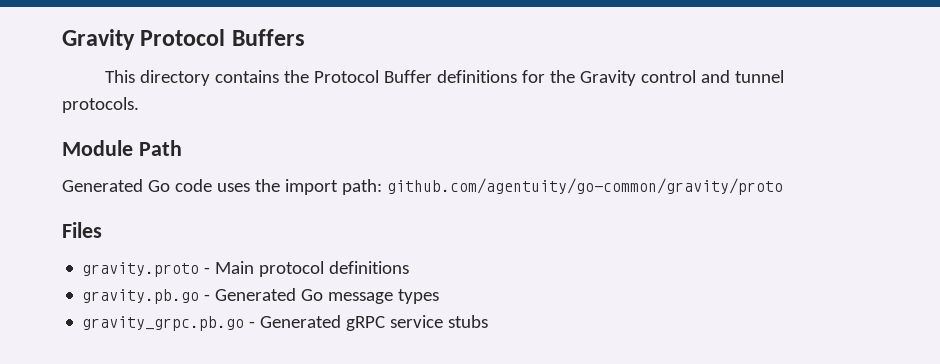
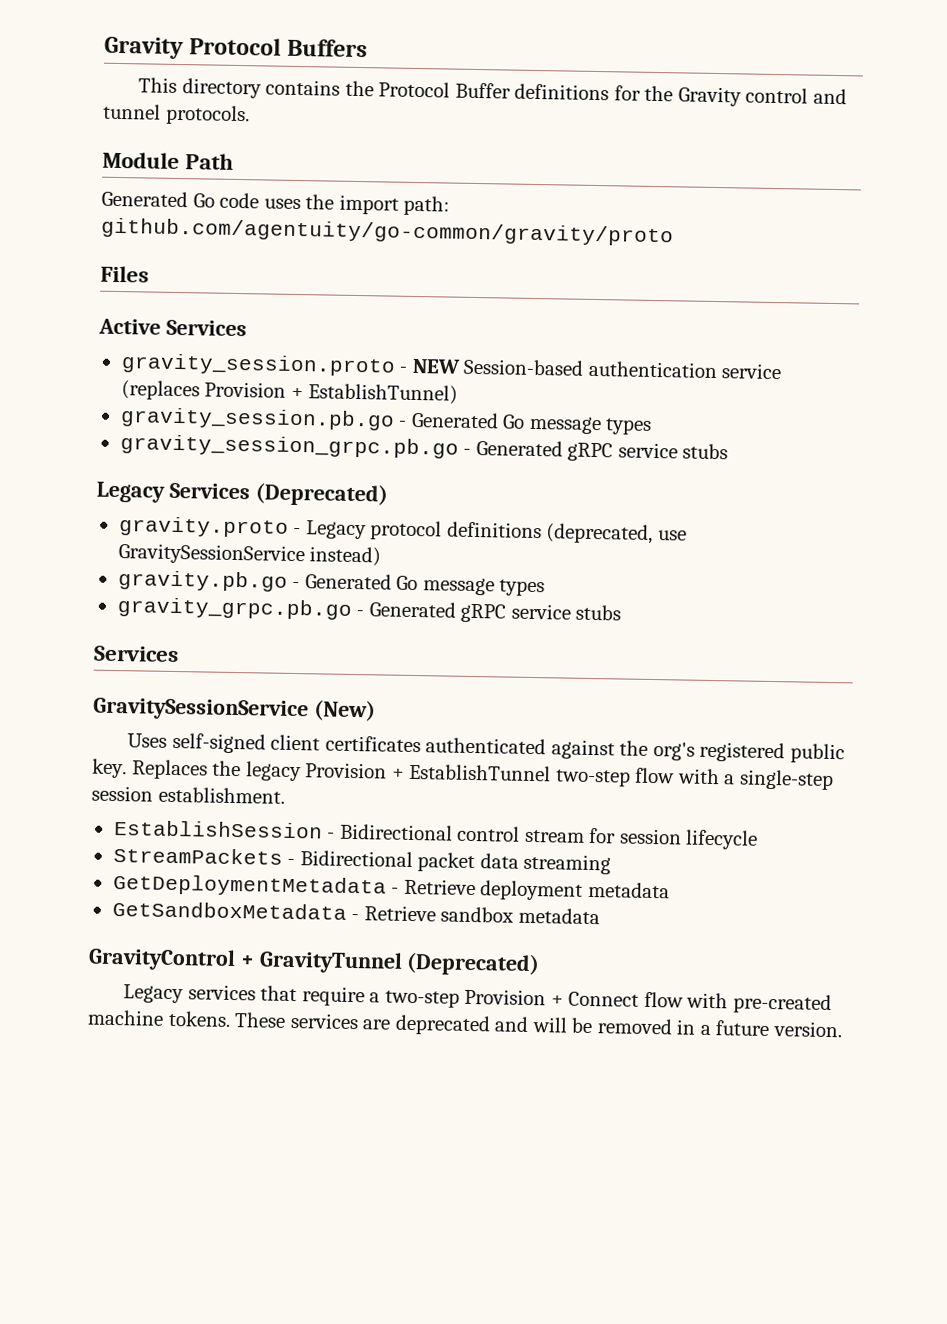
+ Active Services
+ gravity_session.proto - NEW Session-based authentication service (replaces Provision + EstablishTunnel)
+ gravity_session.pb.go - Generated Go message types
+ gravity_session_grpc.pb.go - Generated gRPC service stubs
+ Legacy Services (Deprecated)
- gravity.proto - Main protocol definitions
+ gravity.proto - Legacy protocol definitions (deprecated, use GravitySessionService instead)
  gravity_grpc.pb.go - Generated gRPC service stubs
+ Services
+ GravitySessionService (New)
+ Uses self-signed client certificates authenticated against the org's registered public key. Replaces the legacy Provision + EstablishTunnel two-step flow with a single-step session establishment.
+ EstablishSession - Bidirectional control stream for session lifecycle
+ StreamPackets - Bidirectional packet data streaming
+ GetDeploymentMetadata - Retrieve deployment metadata
+ GetSandboxMetadata - Retrieve sandbox metadata
+ GravityControl + GravityTunnel (Deprecated)
+ Legacy services that require a two-step Provision + Connect flow with pre-created machine tokens. These services are deprecated and will be removed in a future version.

